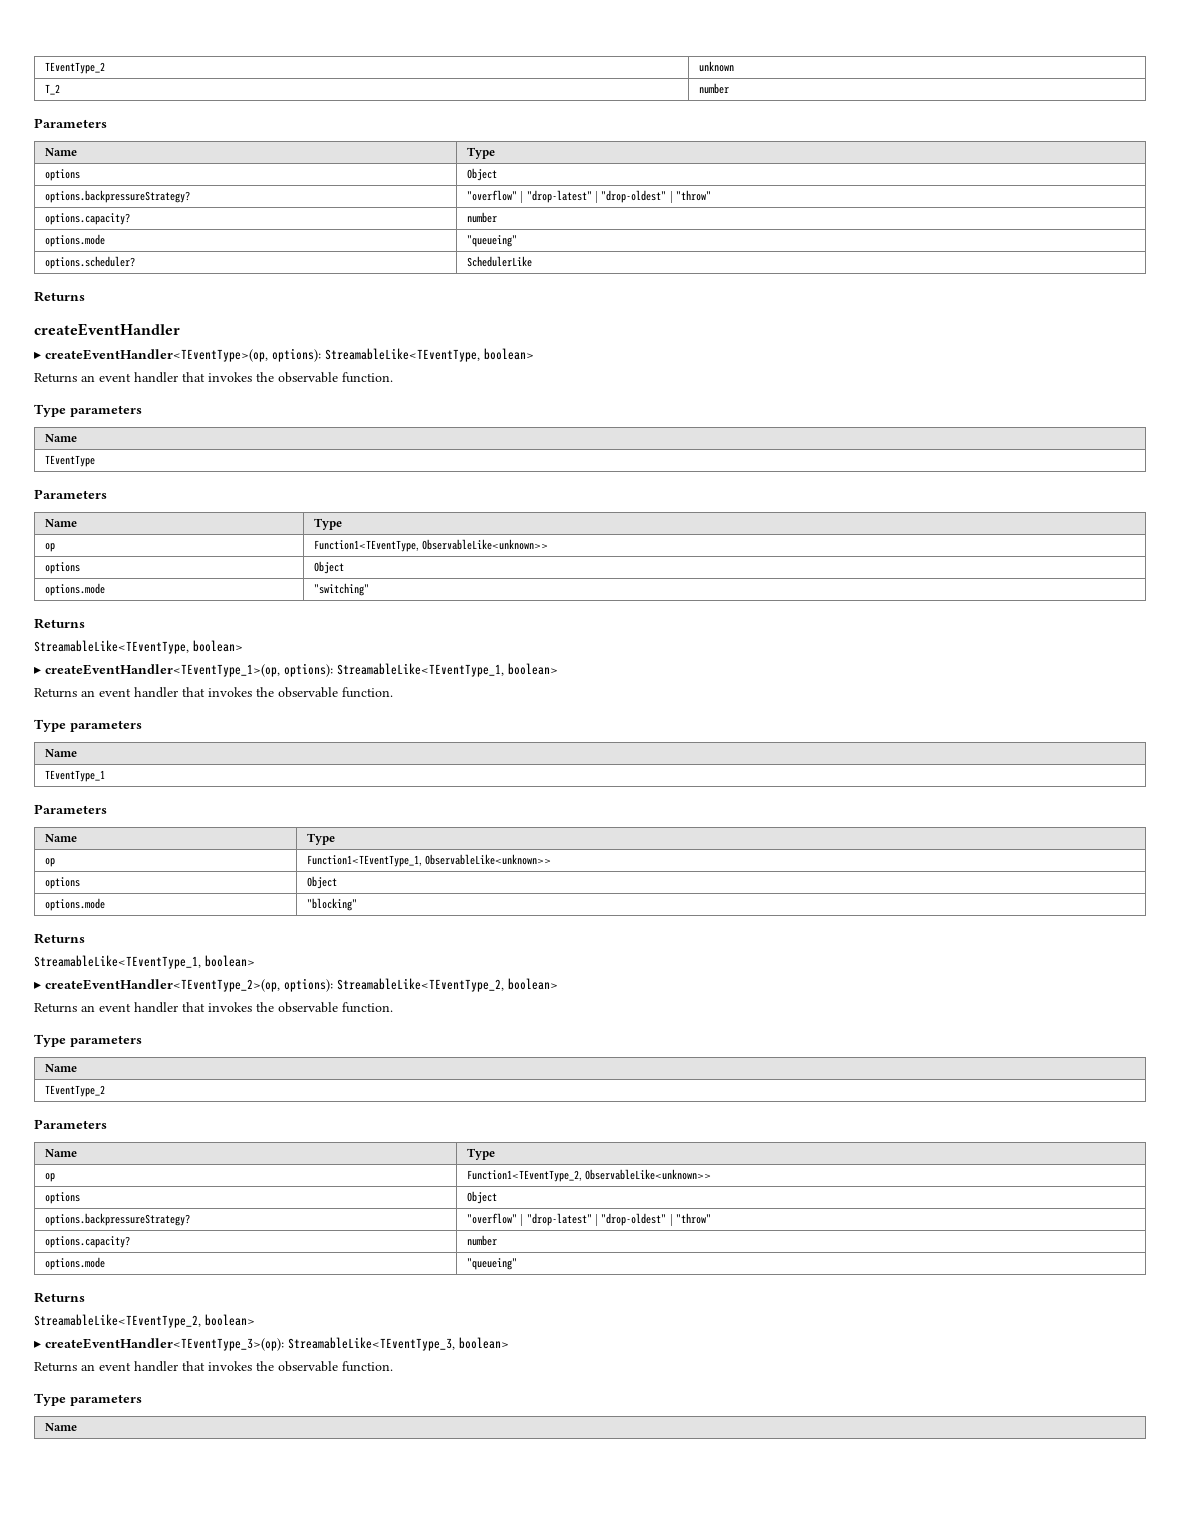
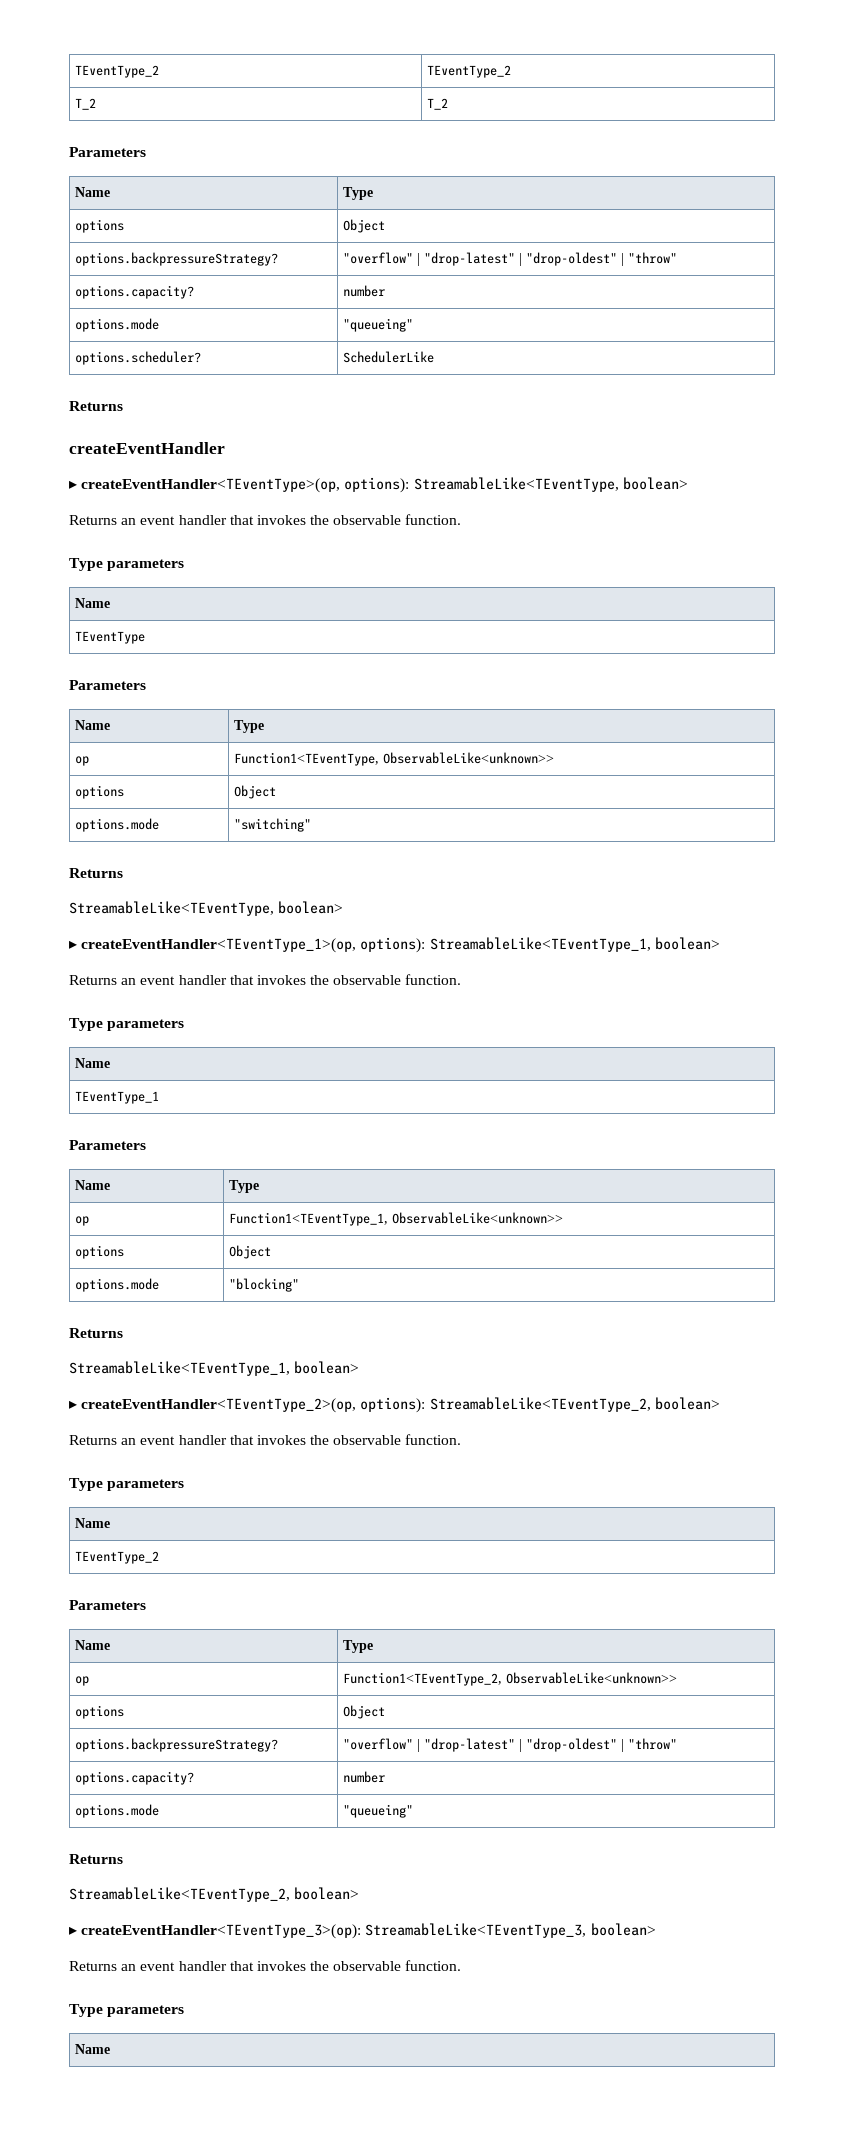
- TEventType_2 | unknown
+ TEventType_2 | TEventType_2
- T_2 | number
+ T_2 | T_2

